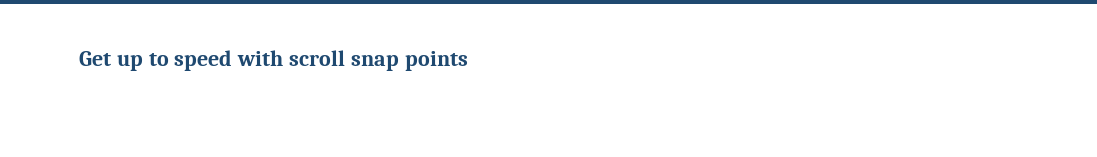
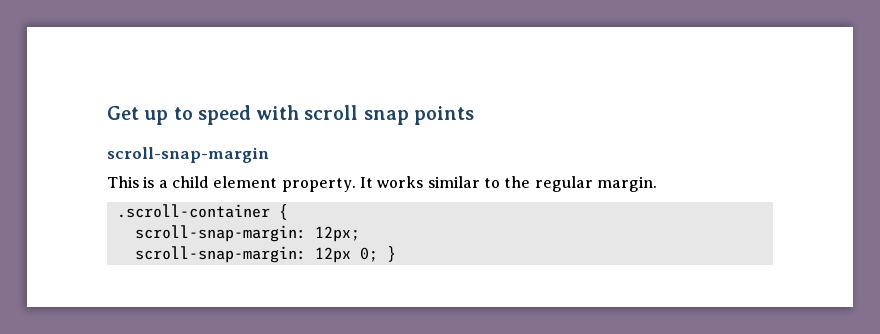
+ scroll-snap-margin
+ This is a child element property. It works similar to the regular margin.
+ .scroll-container {
+ scroll-snap-margin: 12px;
+ scroll-snap-margin: 12px 0; }

